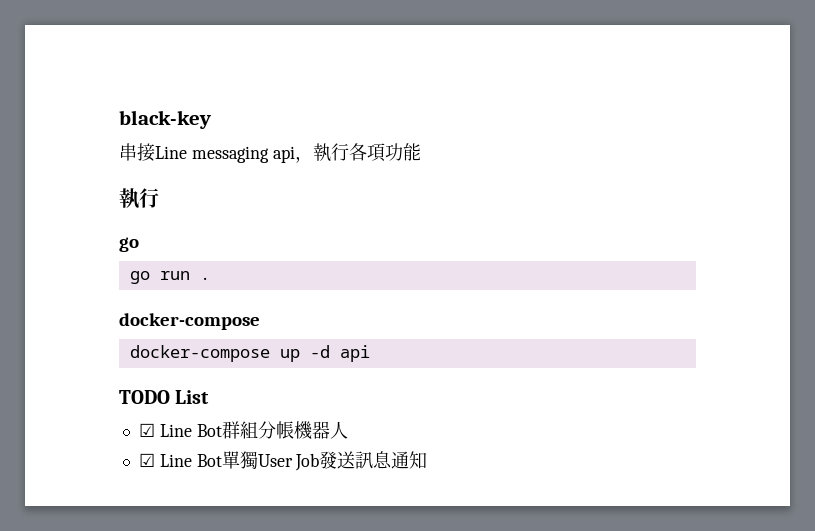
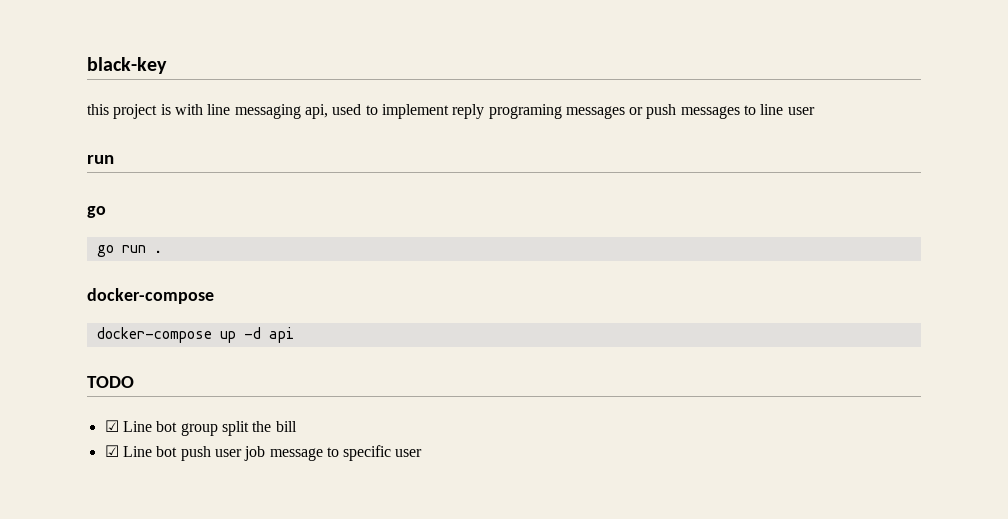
- 串接Line messaging api，執行各項功能
- 執行
+ this project is with line messaging api, used to implement reply programing messages or push messages to line user
+ run
- TODO List
- ☑ Line Bot群組分帳機器人
- ☑ Line Bot單獨User Job發送訊息通知
+ TODO
+ ☑ Line bot group split the bill
+ ☑ Line bot push user job message to specific user

